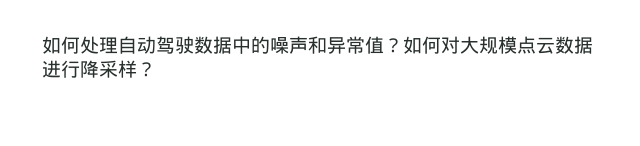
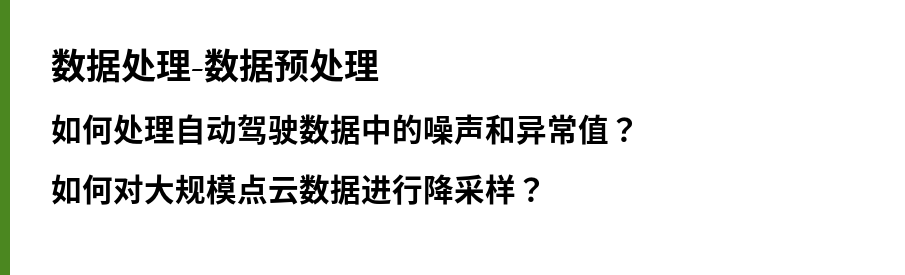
+ 数据处理-数据预处理
- 如何处理自动驾驶数据中的噪声和异常值？如何对大规模点云数据进行降采样？
+ 如何处理自动驾驶数据中的噪声和异常值？
+ 如何对大规模点云数据进行降采样？

